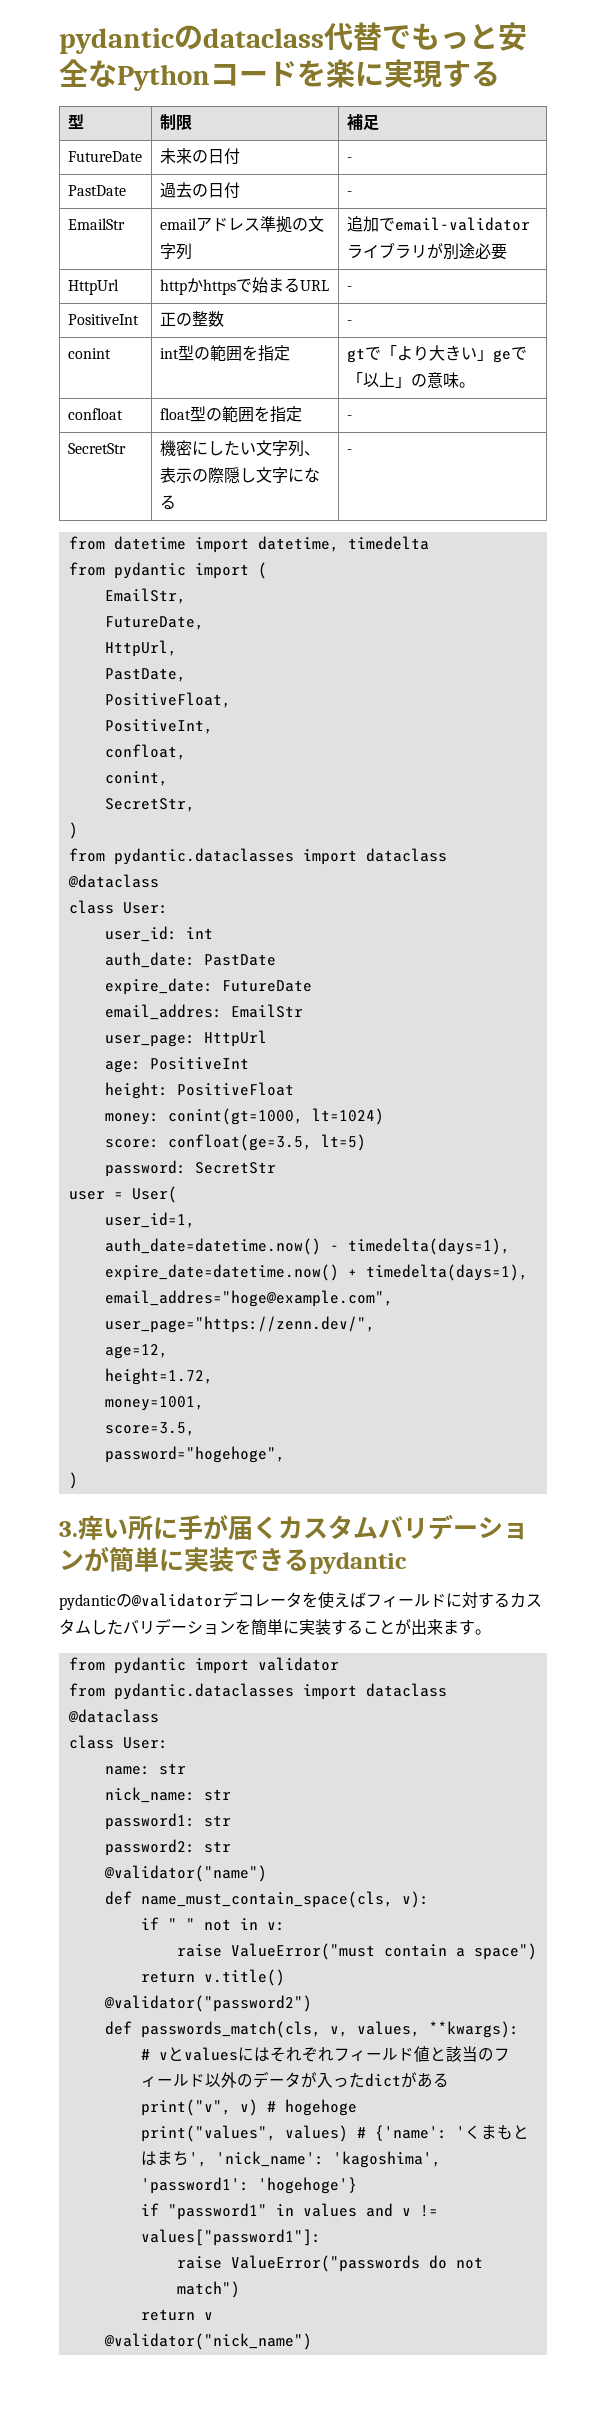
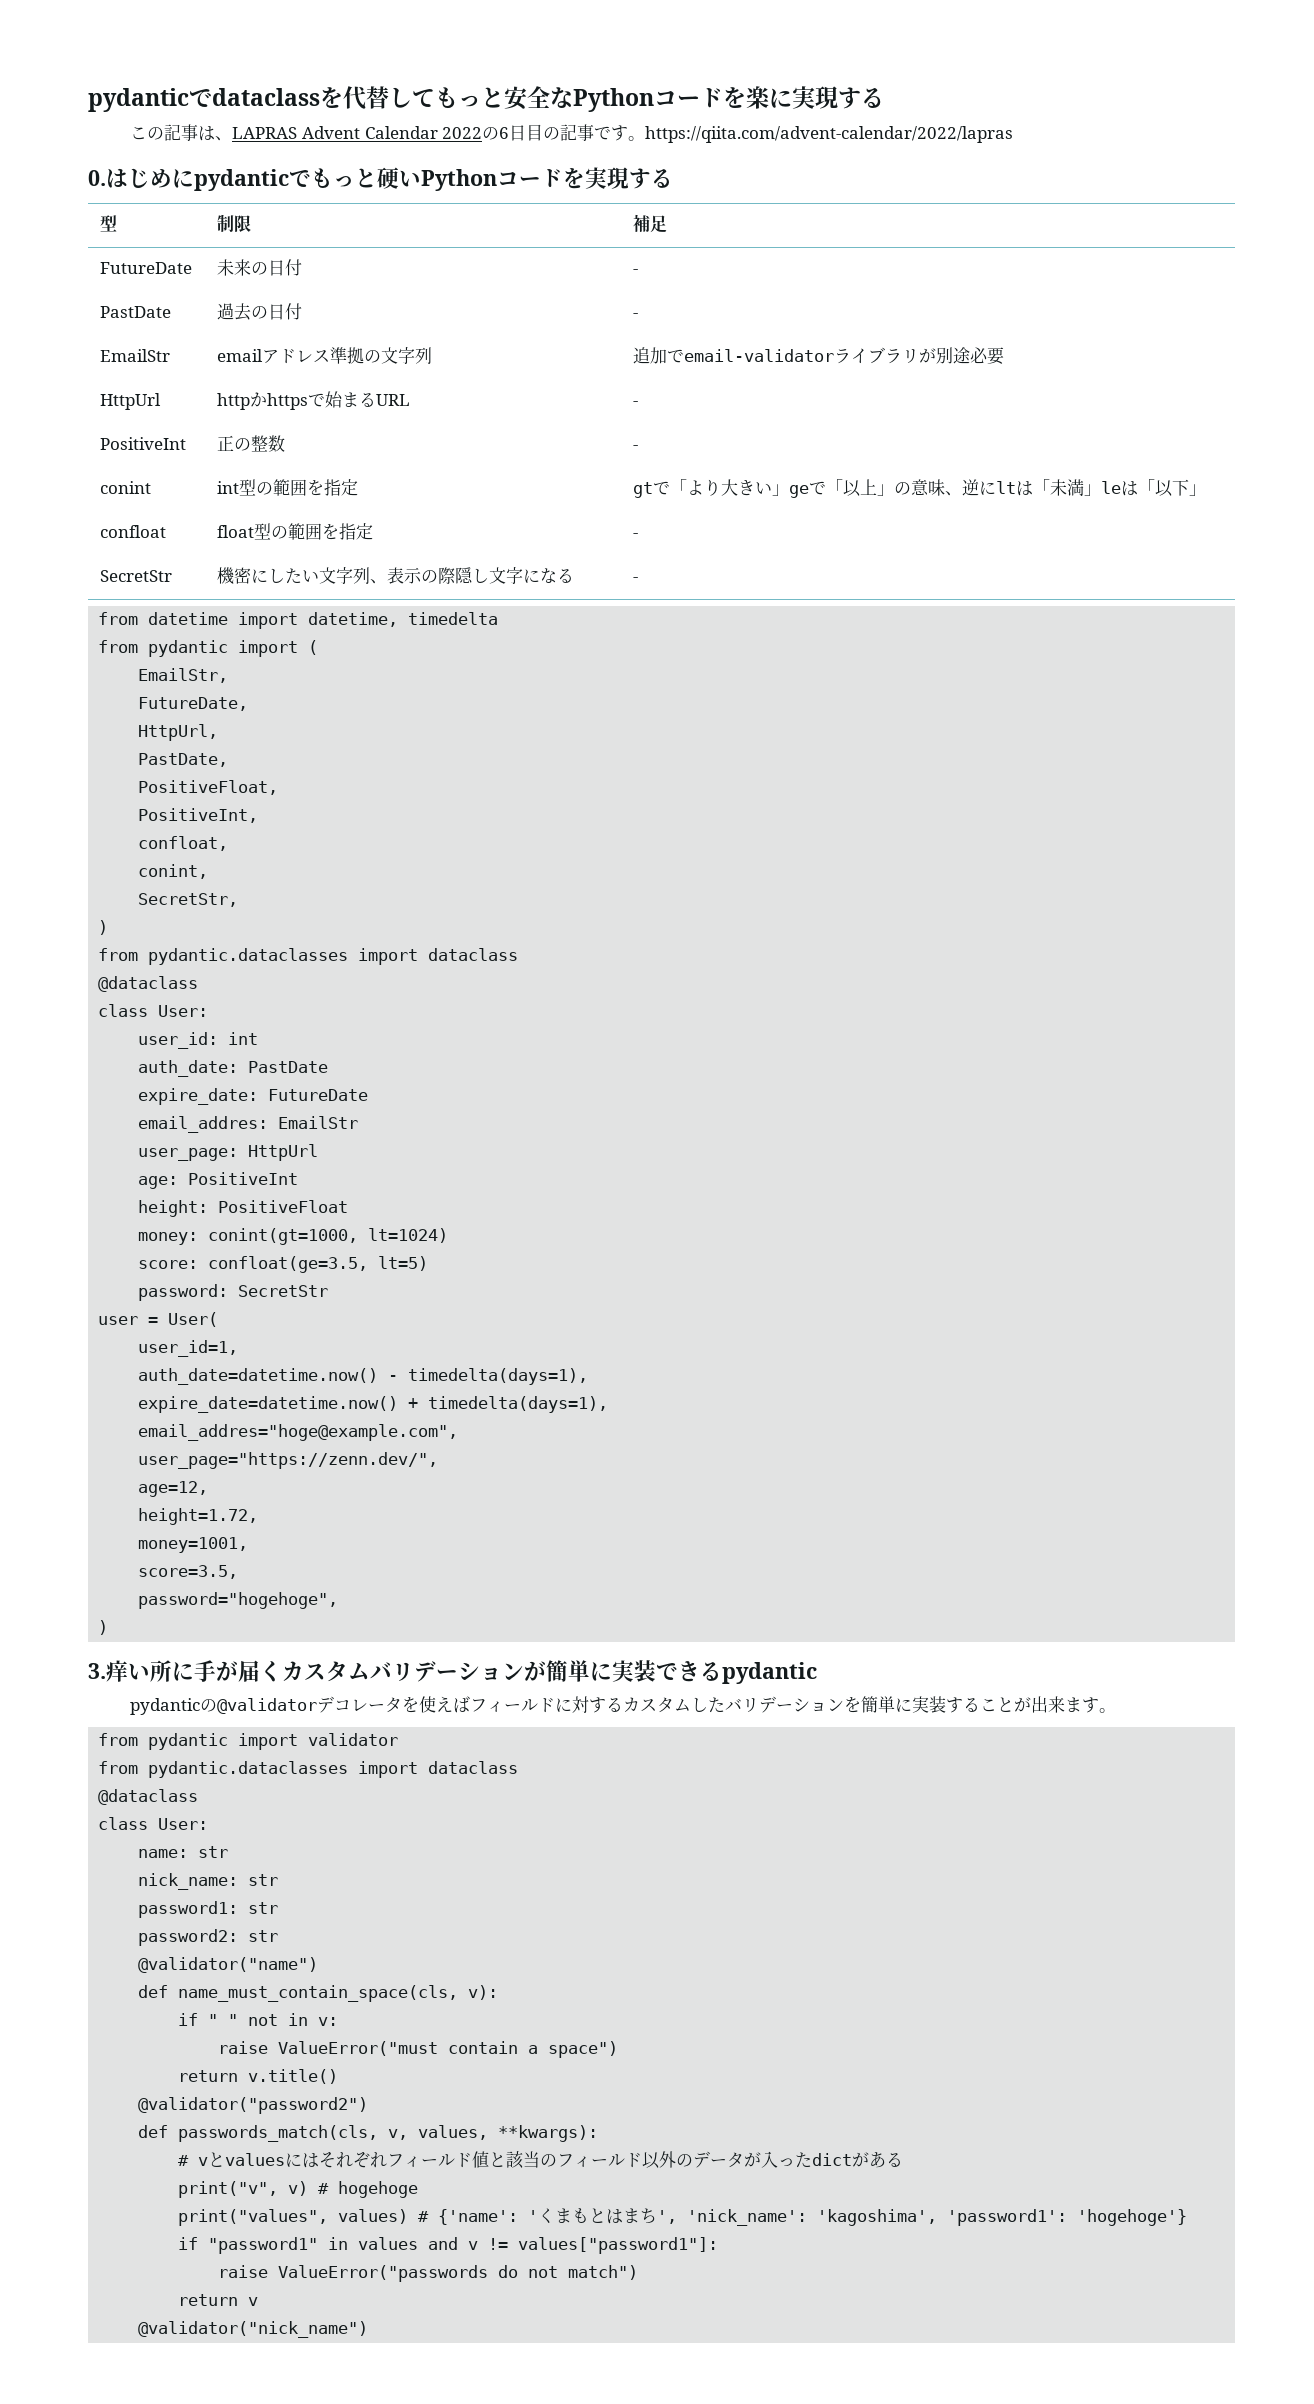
- pydanticのdataclass代替でもっと安全なPythonコードを楽に実現する
+ pydanticでdataclassを代替してもっと安全なPythonコードを楽に実現する
+ この記事は、LAPRAS Advent Calendar 2022の6日目の記事です。https://qiita.com/advent-calendar/2022/lapras
+ 0.はじめにpydanticでもっと硬いPythonコードを実現する
- conint | int型の範囲を指定 | gtで「より大きい」geで「以上」の意味。
+ conint | int型の範囲を指定 | gtで「より大きい」geで「以上」の意味、逆にltは「未満」leは「以下」

